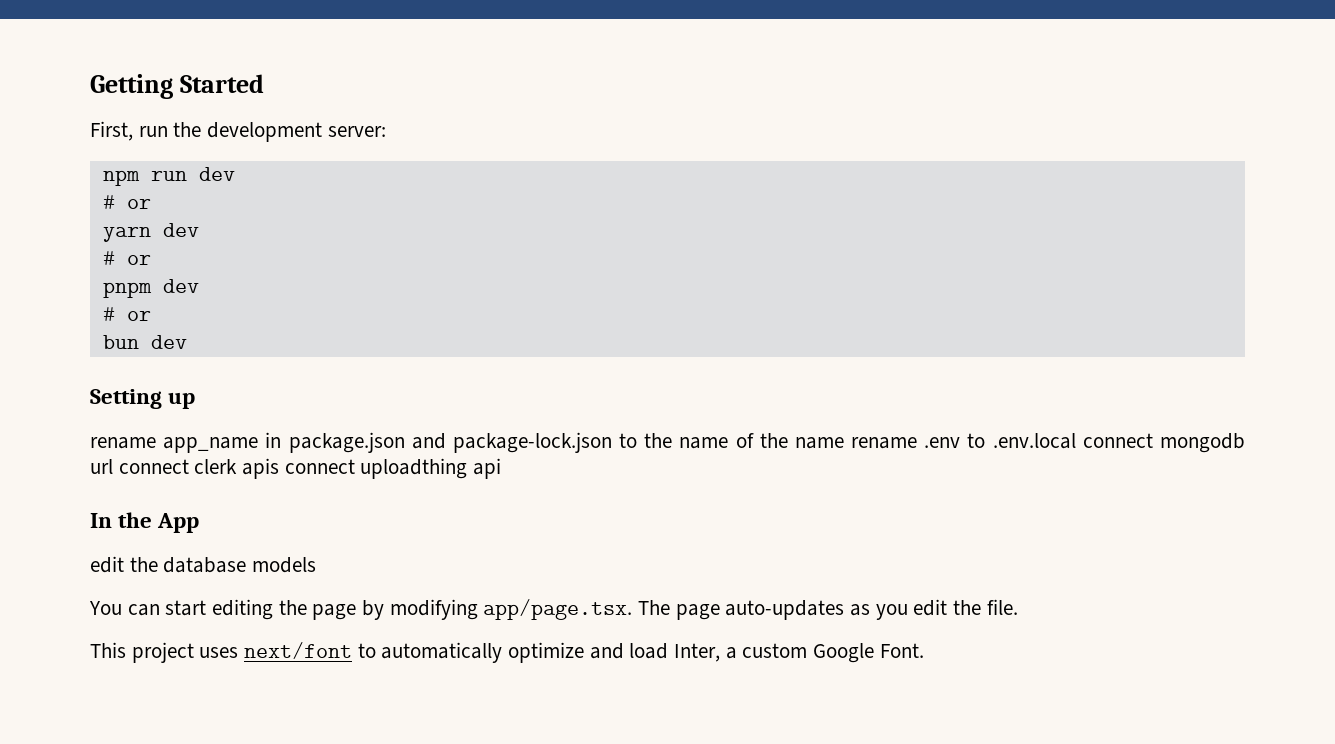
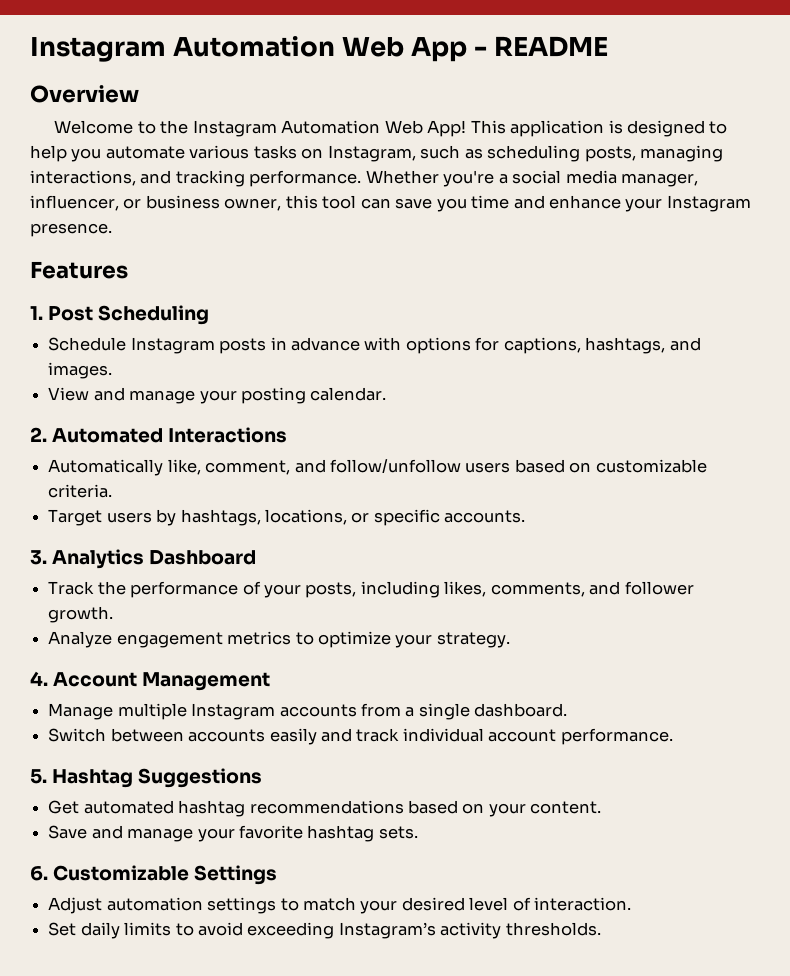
- Getting Started
- First, run the development server:
- npm run dev
- # or
- yarn dev
- # or
- pnpm dev
- # or
- bun dev
- Setting up
- rename app_name in package.json and package-lock.json to the name of the name rename .env to .env.local connect mongodb url connect clerk apis connect uploadthing api
- In the App
- edit the database models
- You can start editing the page by modifying app/page.tsx. The page auto-updates as you edit the file.
- This project uses next/font to automatically optimize and load Inter, a custom Google Font.
+ Instagram Automation Web App - README
+ Overview
+ Welcome to the Instagram Automation Web App! This application is designed to help you automate various tasks on Instagram, such as scheduling posts, managing interactions, and tracking performance. Whether you're a social media manager, influencer, or business owner, this tool can save you time and enhance your Instagram presence.
+ Features
+ 1. Post Scheduling
+ Schedule Instagram posts in advance with options for captions, hashtags, and images.
+ View and manage your posting calendar.
+ 2. Automated Interactions
+ Automatically like, comment, and follow/unfollow users based on customizable criteria.
+ Target users by hashtags, locations, or specific accounts.
+ 3. Analytics Dashboard
+ Track the performance of your posts, including likes, comments, and follower growth.
+ Analyze engagement metrics to optimize your strategy.
+ 4. Account Management
+ Manage multiple Instagram accounts from a single dashboard.
+ Switch between accounts easily and track individual account performance.
+ 5. Hashtag Suggestions
+ Get automated hashtag recommendations based on your content.
+ Save and manage your favorite hashtag sets.
+ 6. Customizable Settings
+ Adjust automation settings to match your desired level of interaction.
+ Set daily limits to avoid exceeding Instagram’s activity thresholds.

